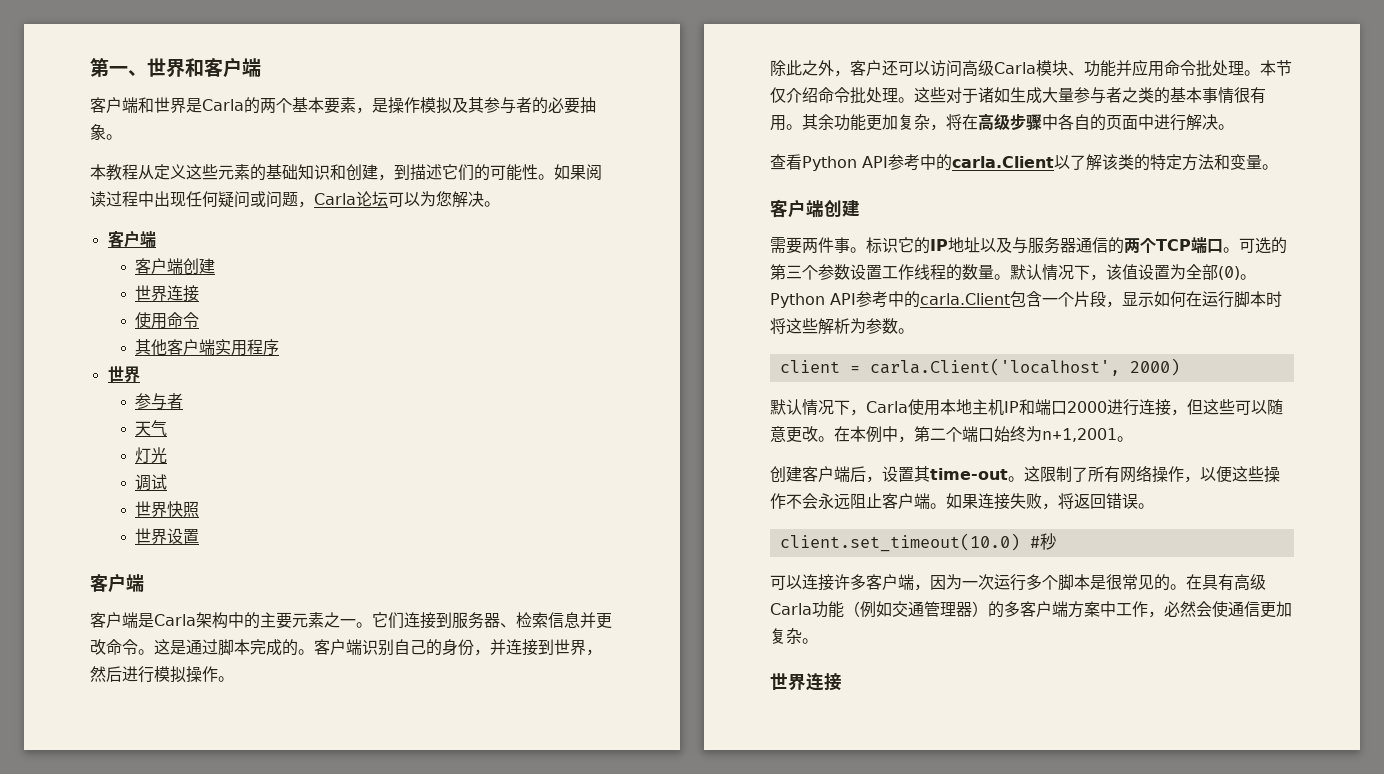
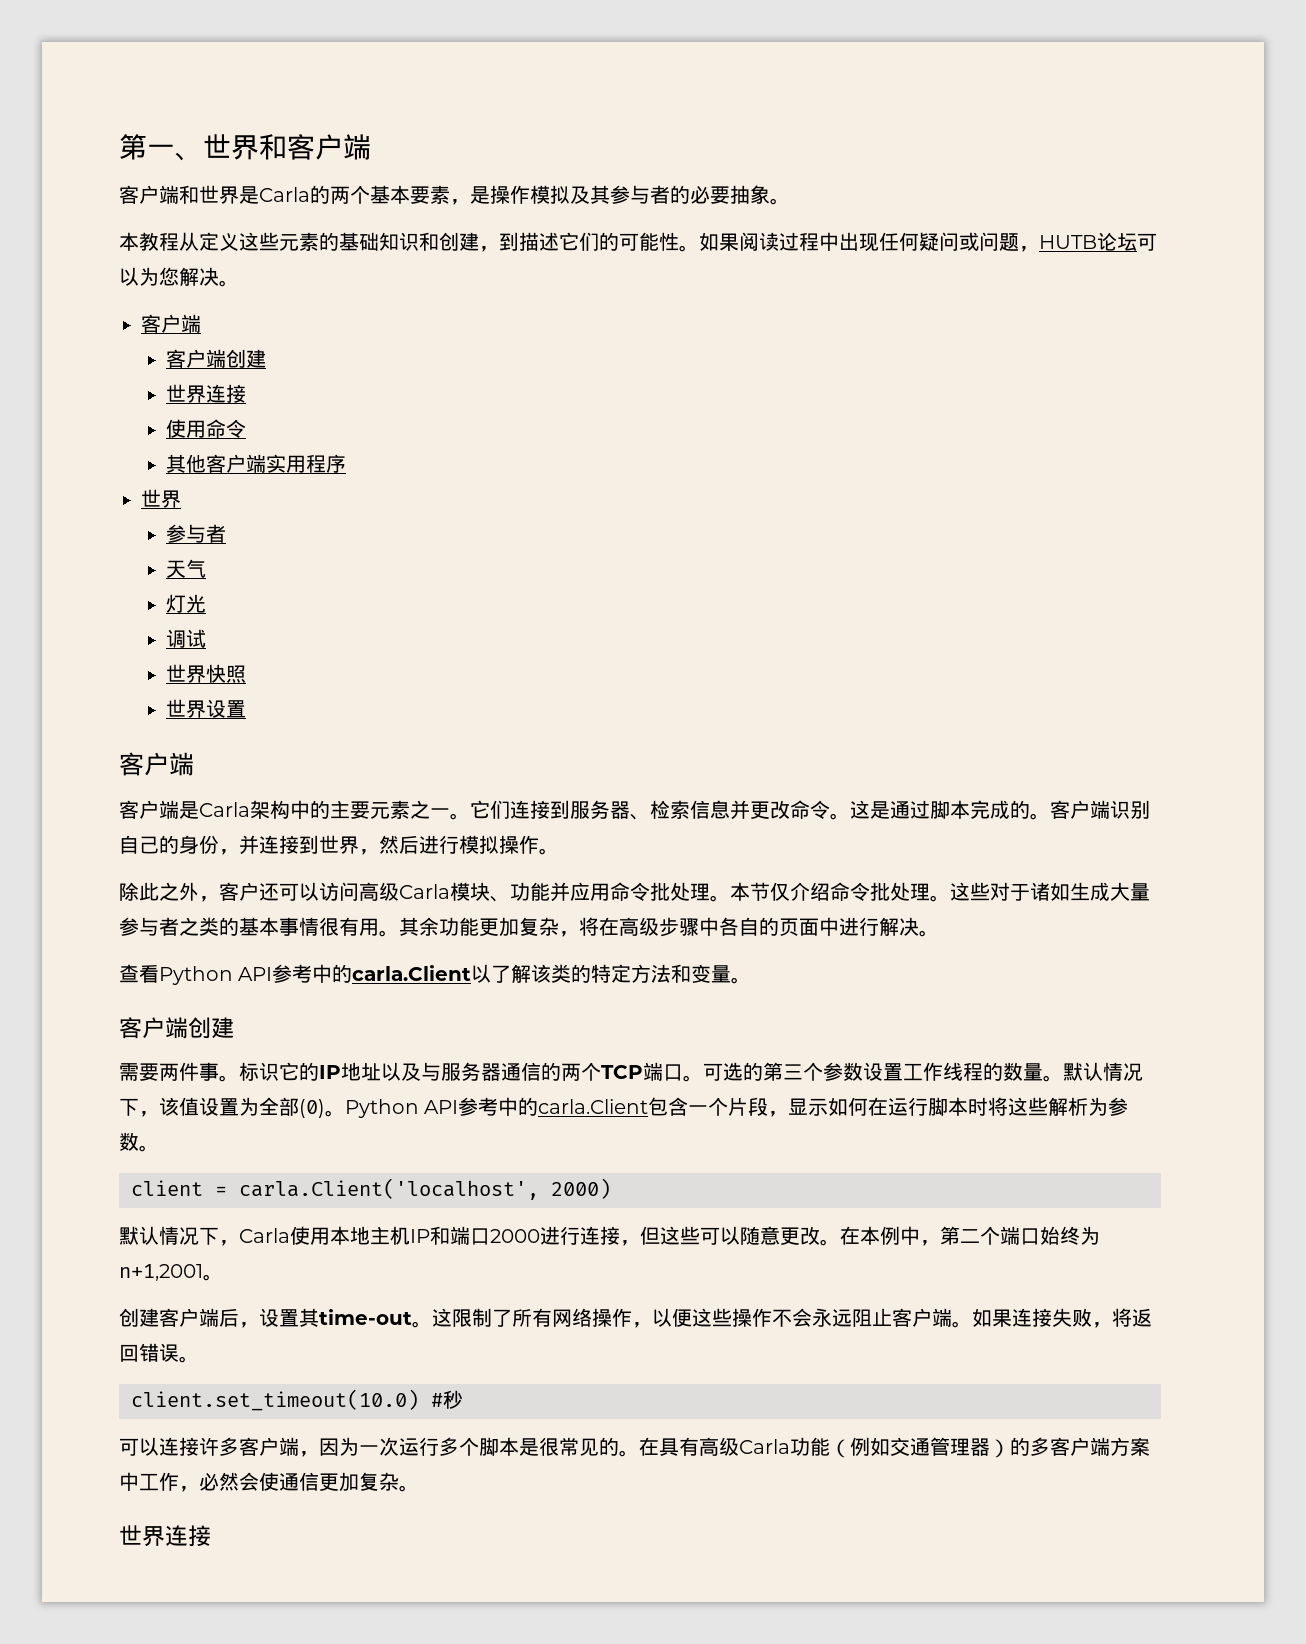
- 如果阅读过程中出现任何疑问或问题，Carla论坛可以为您解决。
+ 如果阅读过程中出现任何疑问或问题，HUTB论坛可以为您解决。

